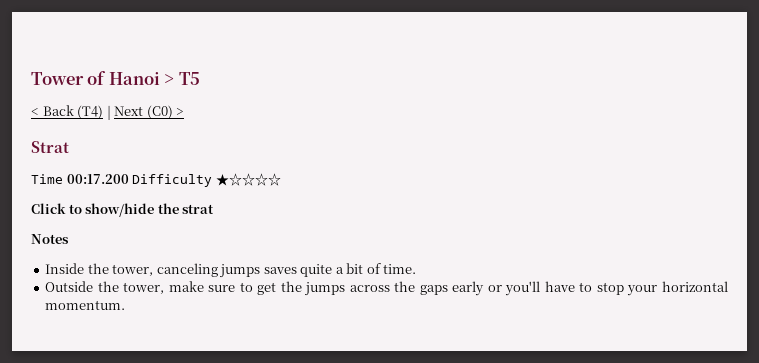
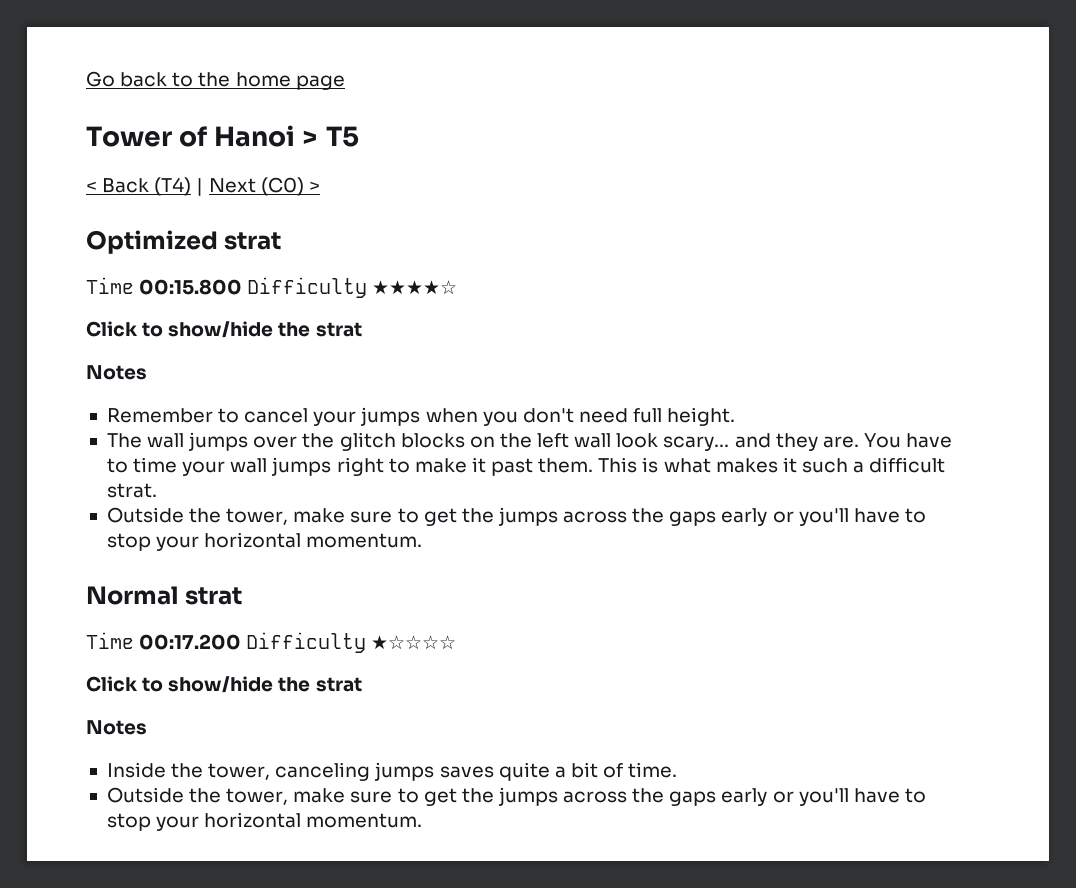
+ Go back to the home page
- Strat
+ Optimized strat
+ Time 00:15.800 Difficulty ★★★★☆
+ Click to show/hide the strat
+ Notes
+ Remember to cancel your jumps when you don't need full height.
+ The wall jumps over the glitch blocks on the left wall look scary... and they are. You have to time your wall jumps right to make it past them. This is what makes it such a difficult strat.
+ Outside the tower, make sure to get the jumps across the gaps early or you'll have to stop your horizontal momentum.
+ Normal strat

